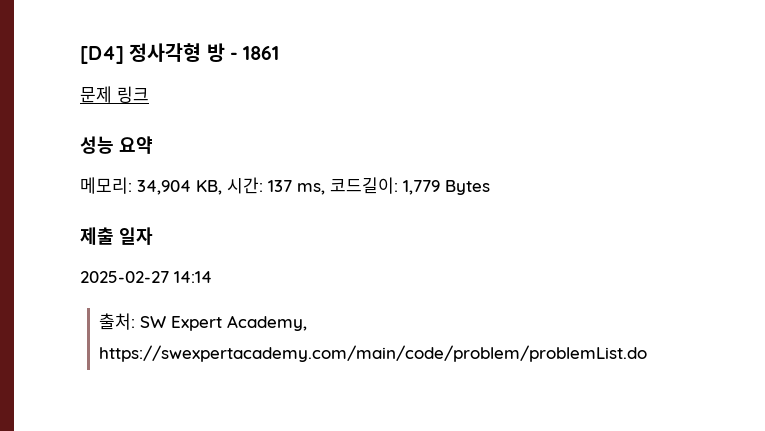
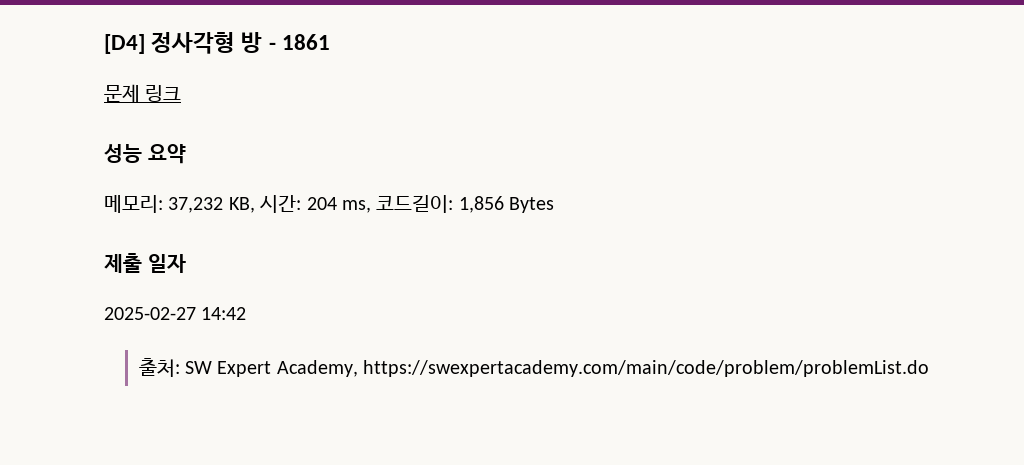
- 메모리: 34,904 KB, 시간: 137 ms, 코드길이: 1,779 Bytes
+ 메모리: 37,232 KB, 시간: 204 ms, 코드길이: 1,856 Bytes
- 2025-02-27 14:14
+ 2025-02-27 14:42

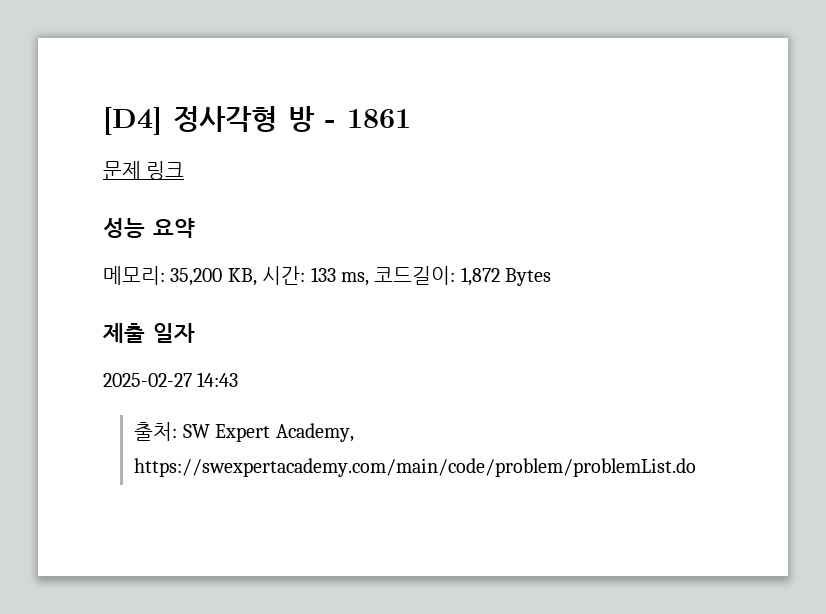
- 메모리: 37,232 KB, 시간: 204 ms, 코드길이: 1,856 Bytes
+ 메모리: 35,200 KB, 시간: 133 ms, 코드길이: 1,872 Bytes
- 2025-02-27 14:42
+ 2025-02-27 14:43

